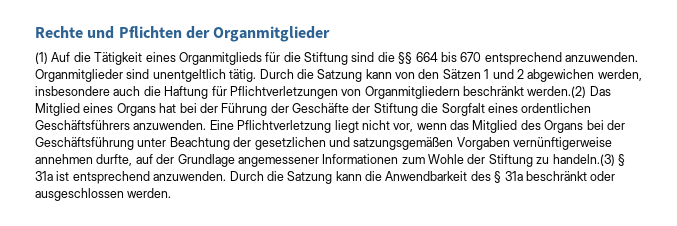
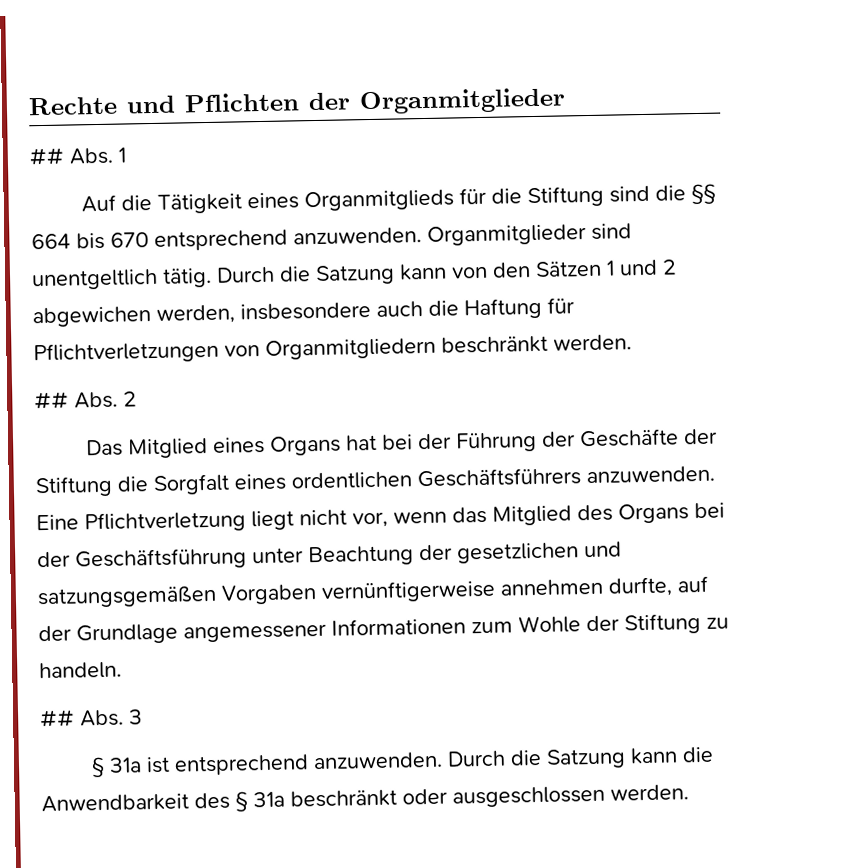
- (1) Auf die Tätigkeit eines Organmitglieds für die Stiftung sind die §§ 664 bis 670 entsprechend anzuwenden.
+ ## Abs. 1
+ Auf die Tätigkeit eines Organmitglieds für die Stiftung sind die §§ 664 bis 670 entsprechend anzuwenden.
- Durch die Satzung kann von den Sätzen 1 und 2 abgewichen werden, insbesondere auch die Haftung für Pflichtverletzungen von Organmitgliedern beschränkt werden.(2) Das Mitglied eines Organs hat bei der Führung der Geschäfte der Stiftung die Sorgfalt eines ordentlichen Geschäftsführers anzuwenden.
+ Durch die Satzung kann von den Sätzen 1 und 2 abgewichen werden, insbesondere auch die Haftung für Pflichtverletzungen von Organmitgliedern beschränkt werden.
+ ## Abs. 2
+ Das Mitglied eines Organs hat bei der Führung der Geschäfte der Stiftung die Sorgfalt eines ordentlichen Geschäftsführers anzuwenden.
- Eine Pflichtverletzung liegt nicht vor, wenn das Mitglied des Organs bei der Geschäftsführung unter Beachtung der gesetzlichen und satzungsgemäßen Vorgaben vernünftigerweise annehmen durfte, auf der Grundlage angemessener Informationen zum Wohle der Stiftung zu handeln.(3) § 31a ist entsprechend anzuwenden.
+ Eine Pflichtverletzung liegt nicht vor, wenn das Mitglied des Organs bei der Geschäftsführung unter Beachtung der gesetzlichen und satzungsgemäßen Vorgaben vernünftigerweise annehmen durfte, auf der Grundlage angemessener Informationen zum Wohle der Stiftung zu handeln.
+ ## Abs. 3
+ § 31a ist entsprechend anzuwenden.

